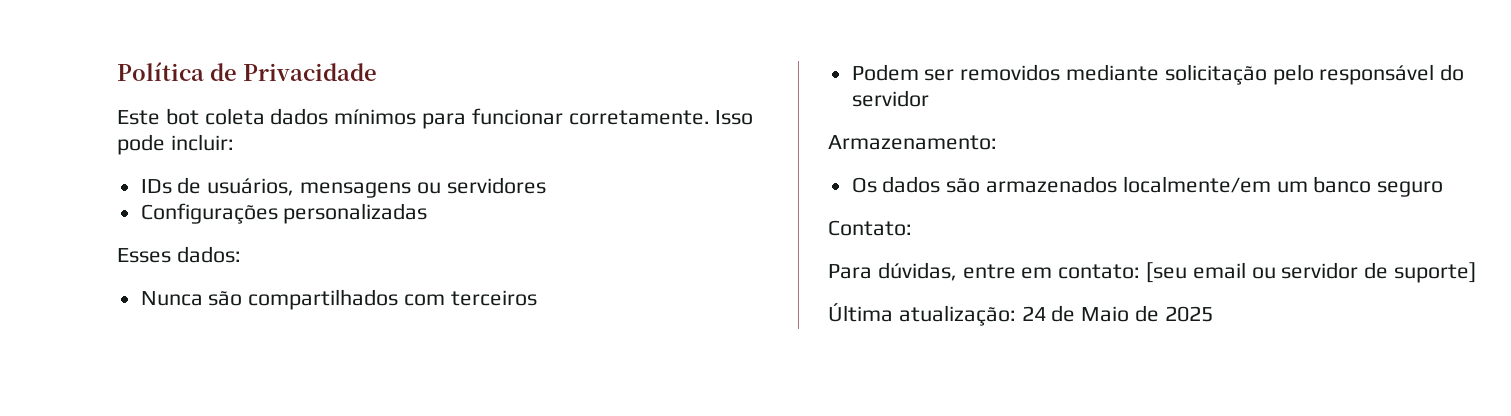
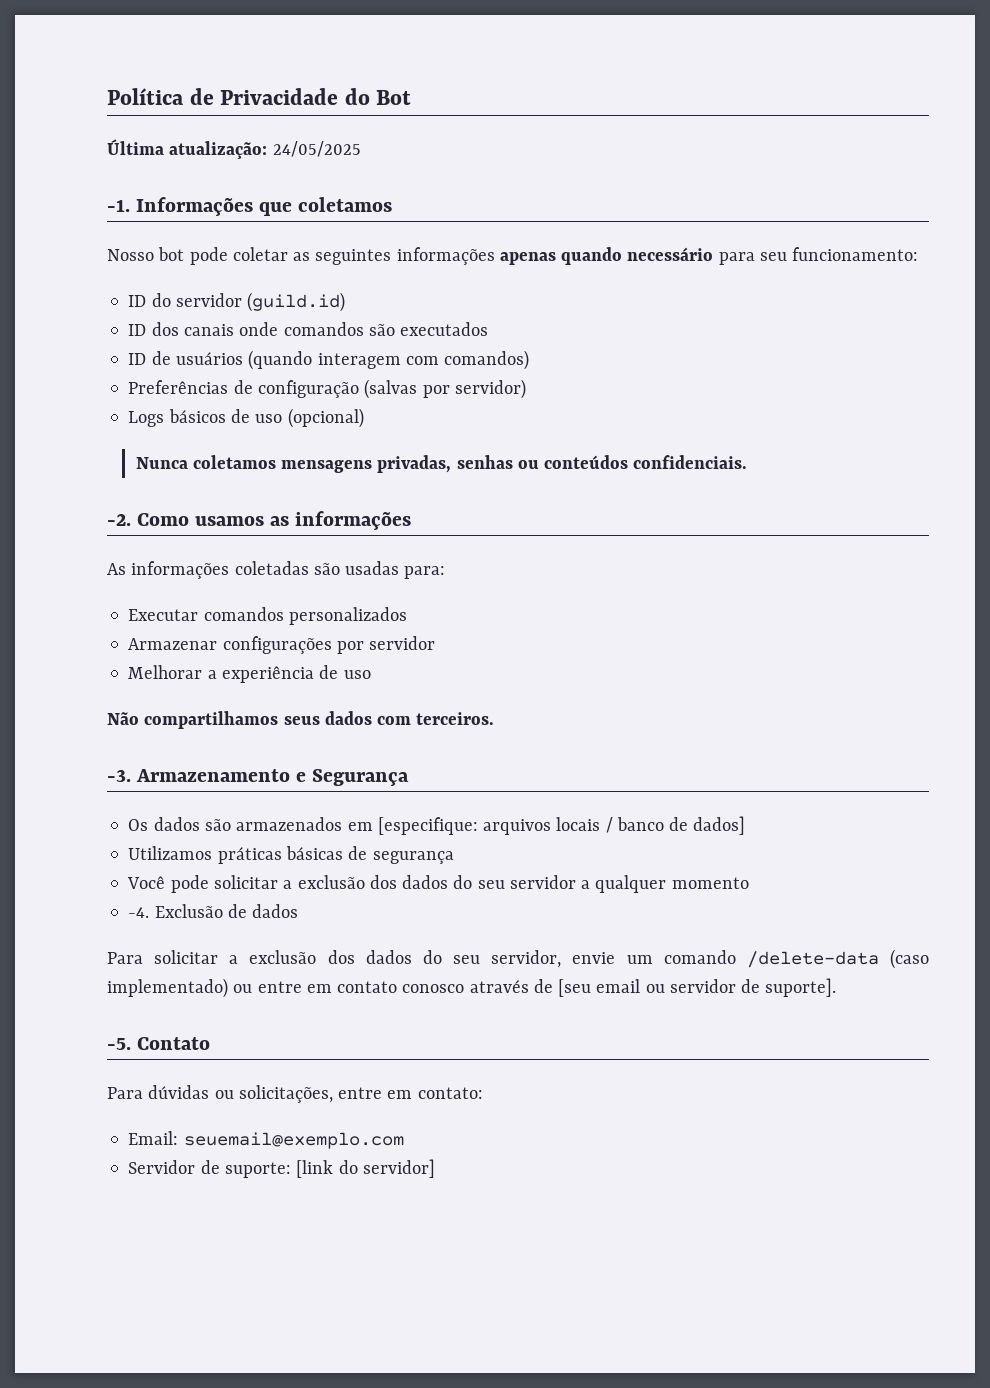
- Política de Privacidade
- Este bot coleta dados mínimos para funcionar corretamente. Isso pode incluir:
- IDs de usuários, mensagens ou servidores
- Configurações personalizadas
- Esses dados:
- Nunca são compartilhados com terceiros
- Podem ser removidos mediante solicitação pelo responsável do servidor
- Armazenamento:
- Os dados são armazenados localmente/em um banco seguro
- Contato:
- Para dúvidas, entre em contato: [seu email ou servidor de suporte]
- Última atualização: 24 de Maio de 2025
+ Política de Privacidade do Bot
+ Última atualização: 24/05/2025
+ -1. Informações que coletamos
+ Nosso bot pode coletar as seguintes informações apenas quando necessário para seu funcionamento:
+ ID do servidor (guild.id)
+ ID dos canais onde comandos são executados
+ ID de usuários (quando interagem com comandos)
+ Preferências de configuração (salvas por servidor)
+ Logs básicos de uso (opcional)
+ Nunca coletamos mensagens privadas, senhas ou conteúdos confidenciais.
+ -2. Como usamos as informações
+ As informações coletadas são usadas para:
+ Executar comandos personalizados
+ Armazenar configurações por servidor
+ Melhorar a experiência de uso
+ Não compartilhamos seus dados com terceiros.
+ -3. Armazenamento e Segurança
+ Os dados são armazenados em [especifique: arquivos locais / banco de dados]
+ Utilizamos práticas básicas de segurança
+ Você pode solicitar a exclusão dos dados do seu servidor a qualquer momento
+ -4. Exclusão de dados
+ Para solicitar a exclusão dos dados do seu servidor, envie um comando /delete-data (caso implementado) ou entre em contato conosco através de [seu email ou servidor de suporte].
+ -5. Contato
+ Para dúvidas ou solicitações, entre em contato:
+ Email: seuemail@exemplo.com
+ Servidor de suporte: [link do servidor]

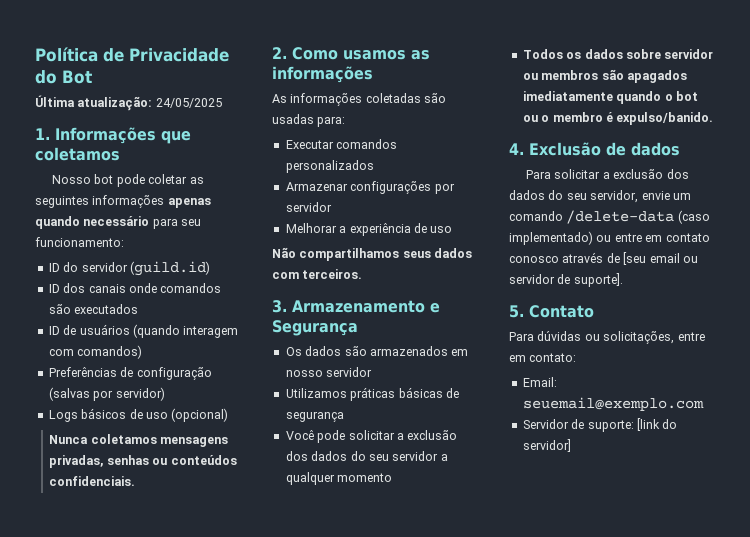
- -1. Informações que coletamos
+ 1. Informações que coletamos
- -2. Como usamos as informações
+ 2. Como usamos as informações
- -3. Armazenamento e Segurança
+ 3. Armazenamento e Segurança
- Os dados são armazenados em [especifique: arquivos locais / banco de dados]
+ Os dados são armazenados em nosso servidor
- -4. Exclusão de dados
+ Todos os dados sobre servidor ou membros são apagados imediatamente quando o bot ou o membro é expulso/banido.
+ 4. Exclusão de dados
- -5. Contato
+ 5. Contato

